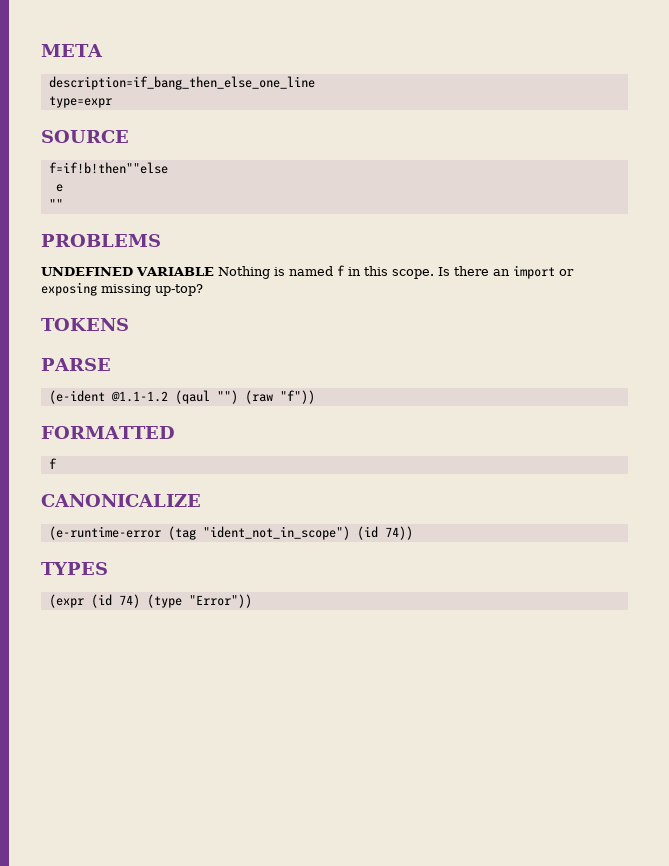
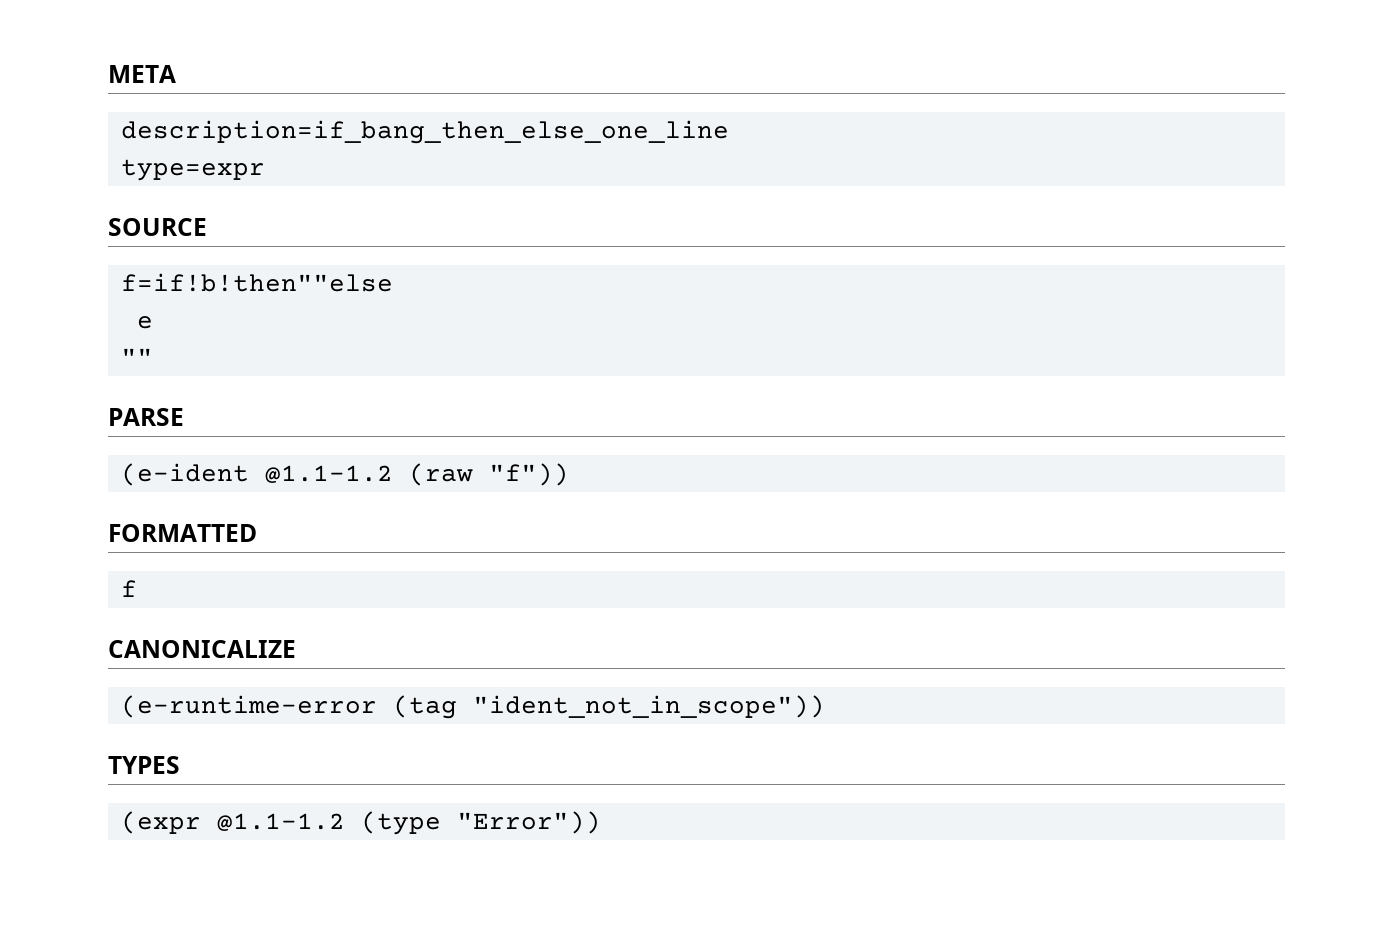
- PROBLEMS
- UNDEFINED VARIABLE Nothing is named f in this scope. Is there an import or exposing missing up-top?
- TOKENS
- (e-ident @1.1-1.2 (qaul "") (raw "f"))
+ (e-ident @1.1-1.2 (raw "f"))
- (e-runtime-error (tag "ident_not_in_scope") (id 74))
+ (e-runtime-error (tag "ident_not_in_scope"))
- (expr (id 74) (type "Error"))
+ (expr @1.1-1.2 (type "Error"))

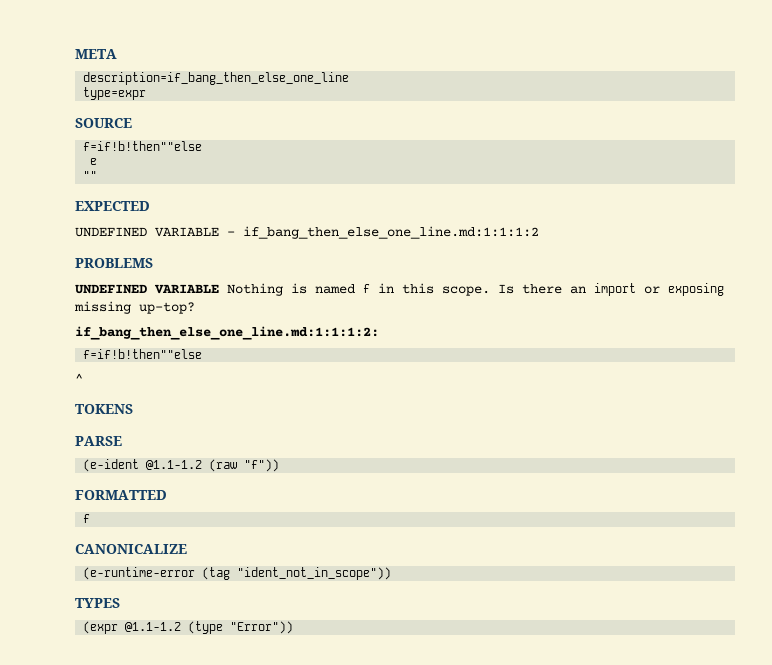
+ EXPECTED
+ UNDEFINED VARIABLE - if_bang_then_else_one_line.md:1:1:1:2
+ PROBLEMS
+ UNDEFINED VARIABLE Nothing is named f in this scope. Is there an import or exposing missing up-top?
+ if_bang_then_else_one_line.md:1:1:1:2:
+ f=if!b!then""else
+ ^
+ TOKENS

